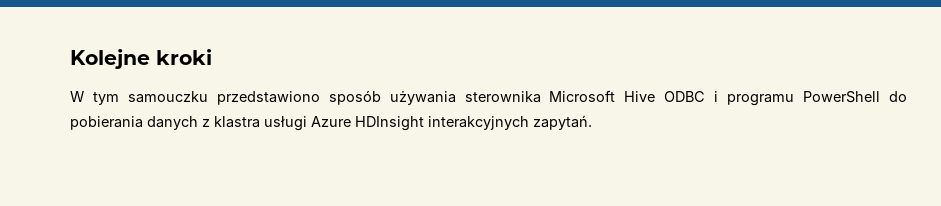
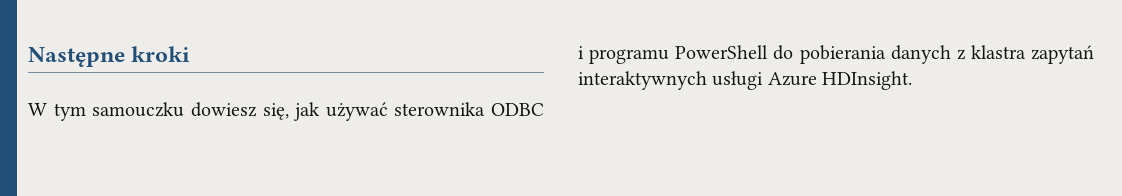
- Kolejne kroki
+ Następne kroki
- W tym samouczku przedstawiono sposób używania sterownika Microsoft Hive ODBC i programu PowerShell do pobierania danych z klastra usługi Azure HDInsight interakcyjnych zapytań.
+ W tym samouczku dowiesz się, jak używać sterownika ODBC i programu PowerShell do pobierania danych z klastra zapytań interaktywnych usługi Azure HDInsight.

